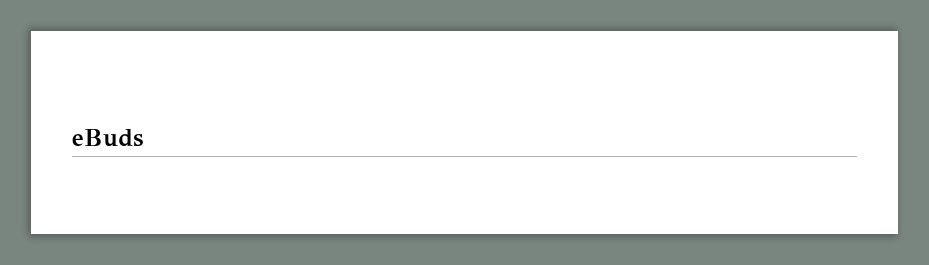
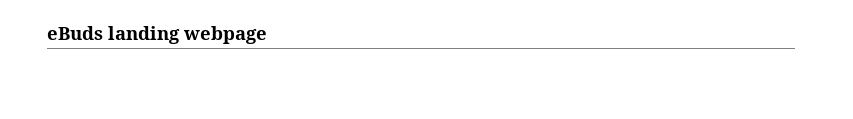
- eBuds
+ eBuds landing webpage

